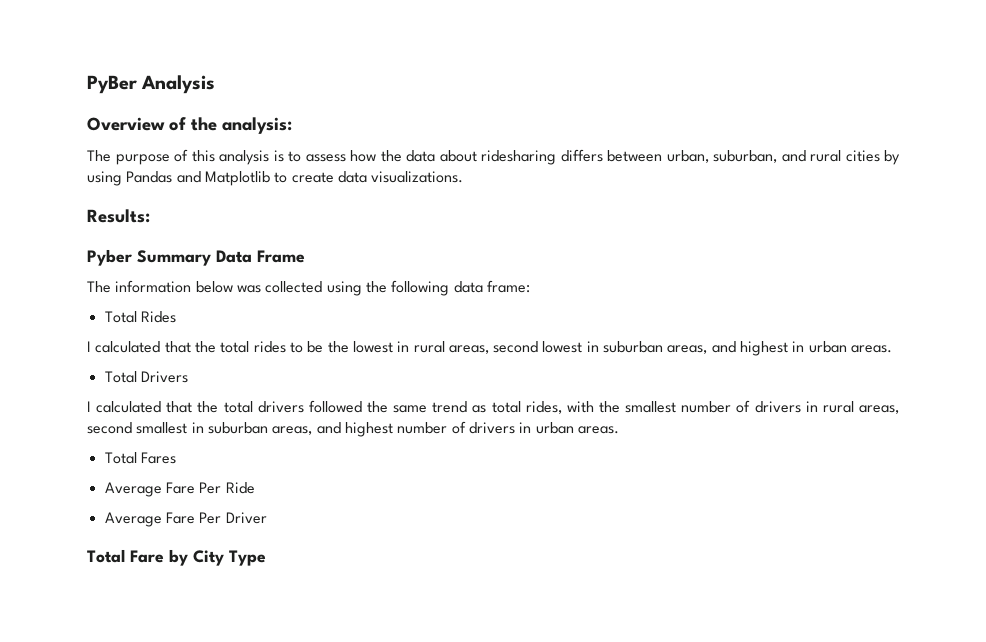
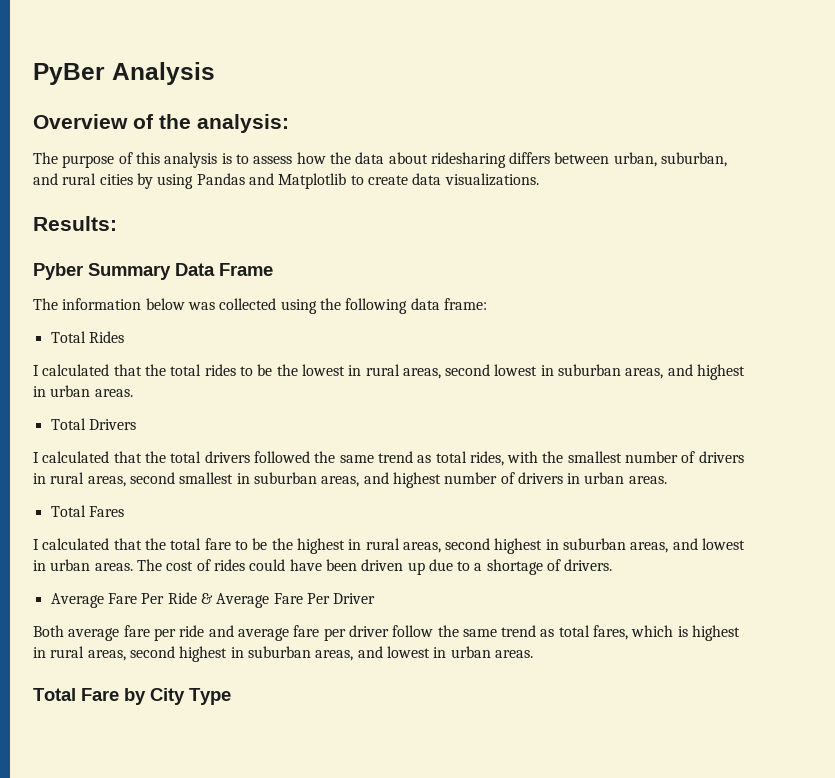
+ I calculated that the total fare to be the highest in rural areas, second highest in suburban areas, and lowest in urban areas. The cost of rides could have been driven up due to a shortage of drivers.
- Average Fare Per Ride
- Average Fare Per Driver
+ Average Fare Per Ride & Average Fare Per Driver
+ Both average fare per ride and average fare per driver follow the same trend as total fares, which is highest in rural areas, second highest in suburban areas, and lowest in urban areas.

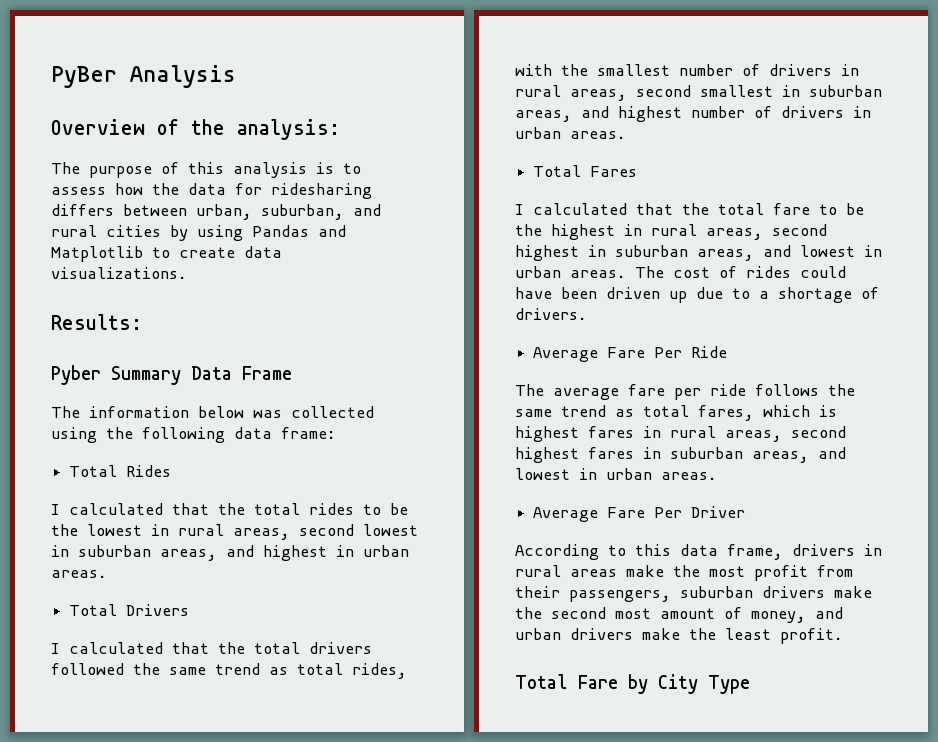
- The purpose of this analysis is to assess how the data about ridesharing differs between urban, suburban, and rural cities by using Pandas and Matplotlib to create data visualizations.
+ The purpose of this analysis is to assess how the data for ridesharing differs between urban, suburban, and rural cities by using Pandas and Matplotlib to create data visualizations.
- Average Fare Per Ride & Average Fare Per Driver
- Both average fare per ride and average fare per driver follow the same trend as total fares, which is highest in rural areas, second highest in suburban areas, and lowest in urban areas.
+ Average Fare Per Ride
+ The average fare per ride follows the same trend as total fares, which is highest fares in rural areas, second highest fares in suburban areas, and lowest in urban areas.
+ Average Fare Per Driver
+ According to this data frame, drivers in rural areas make the most profit from their passengers, suburban drivers make the second most amount of money, and urban drivers make the least profit.

